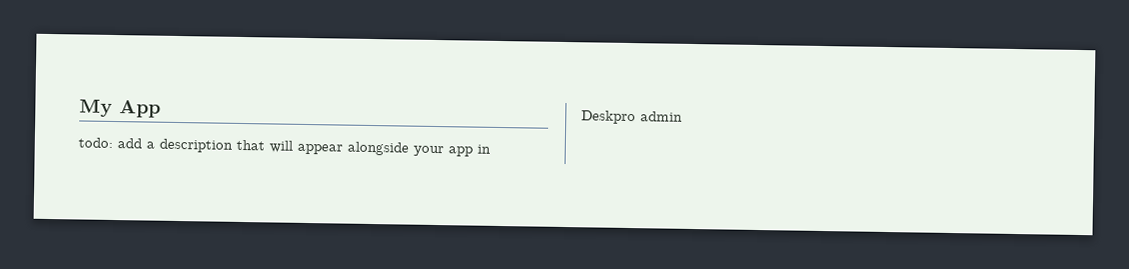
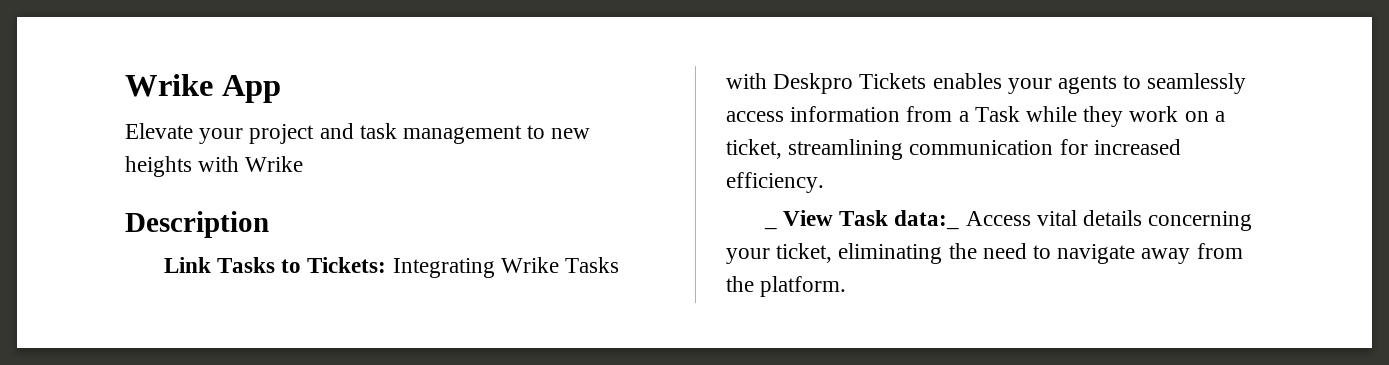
- My App
+ Wrike App
- todo: add a description that will appear alongside your app in Deskpro admin
+ Elevate your project and task management to new heights with Wrike
+ Description
+ Link Tasks to Tickets: Integrating Wrike Tasks with Deskpro Tickets enables your agents to seamlessly access information from a Task while they work on a ticket, streamlining communication for increased efficiency.
+ _ View Task data:_ Access vital details concerning your ticket, eliminating the need to navigate away from the platform.

